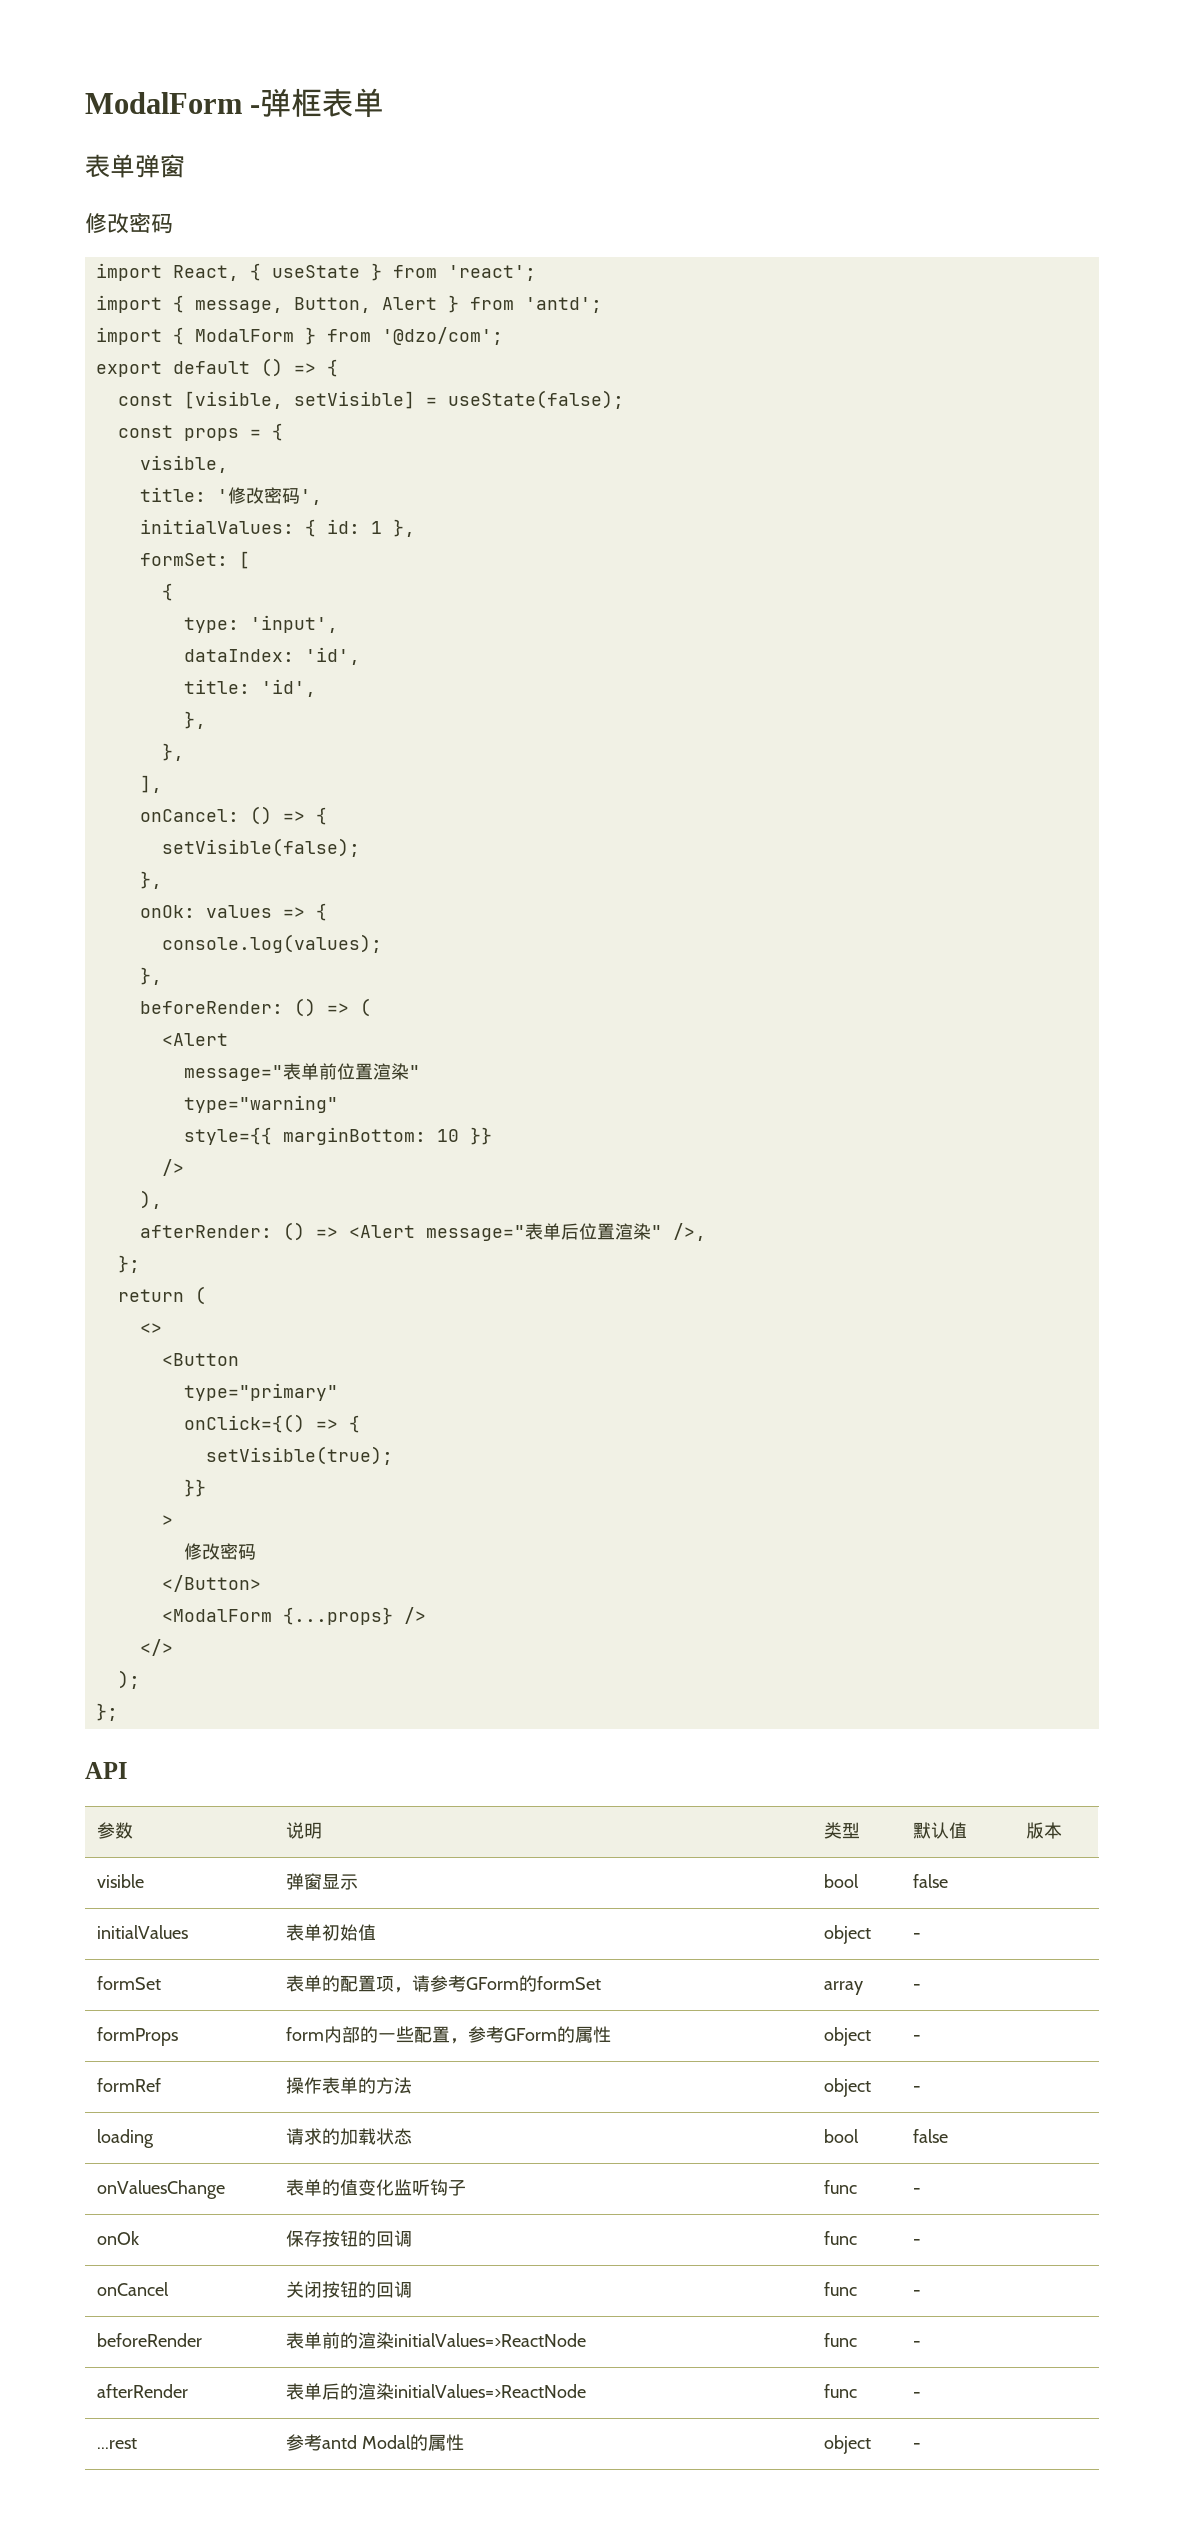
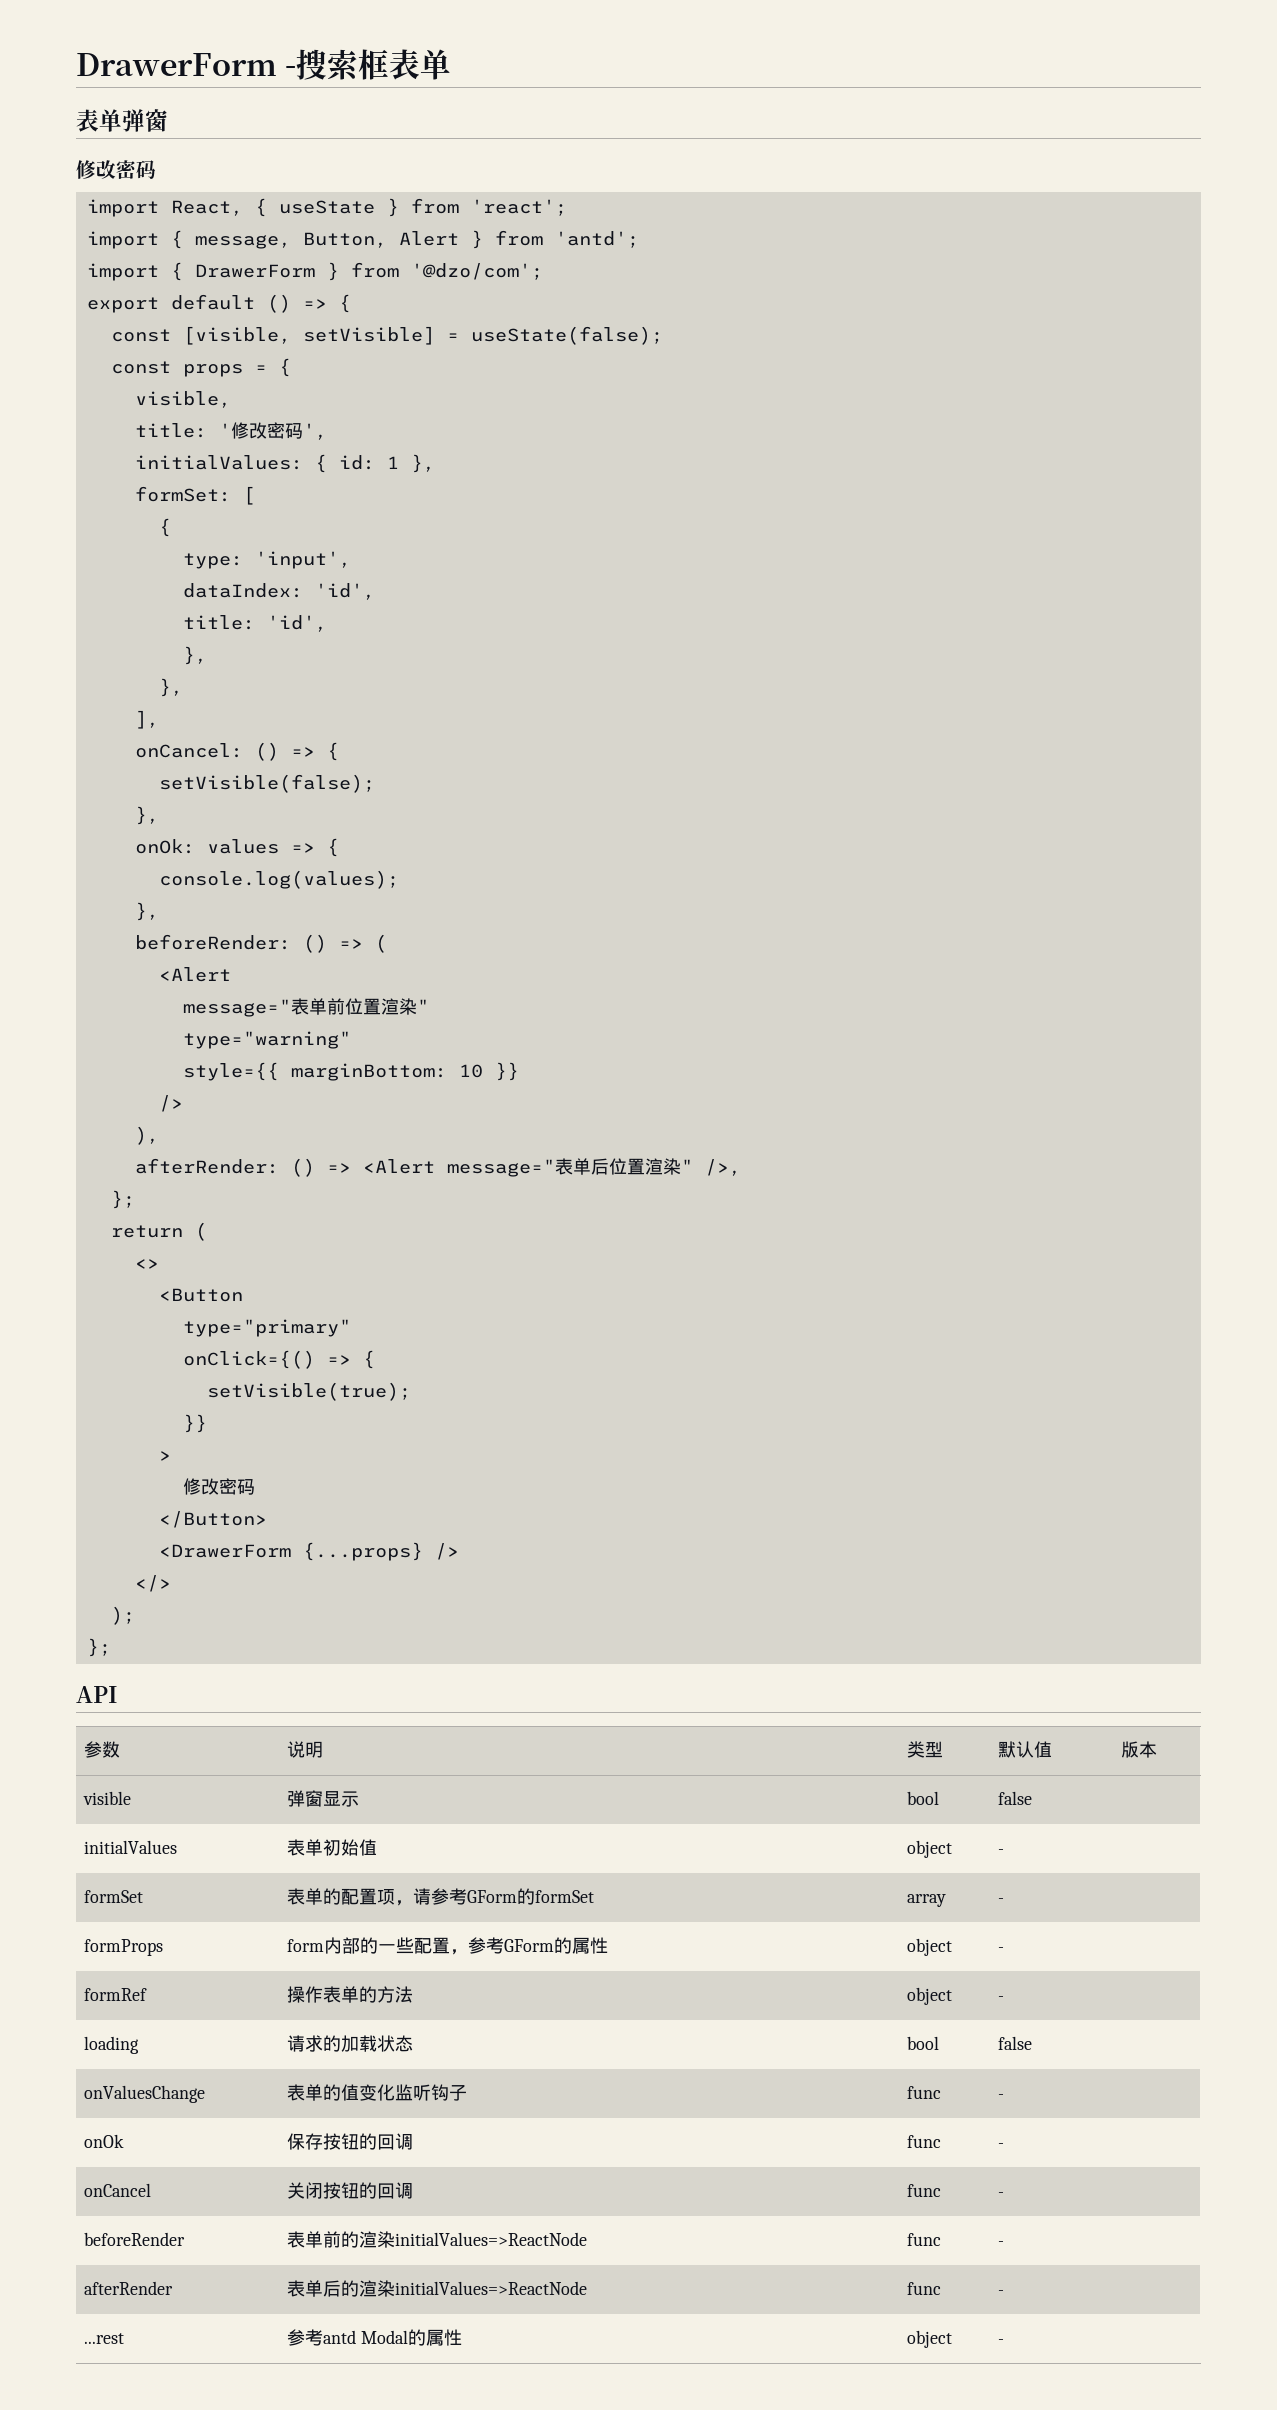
- ModalForm -弹框表单
+ DrawerForm -搜索框表单
- import { ModalForm } from '@dzo/com';
+ import { DrawerForm } from '@dzo/com';
- <ModalForm {...props} />
+ <DrawerForm {...props} />

